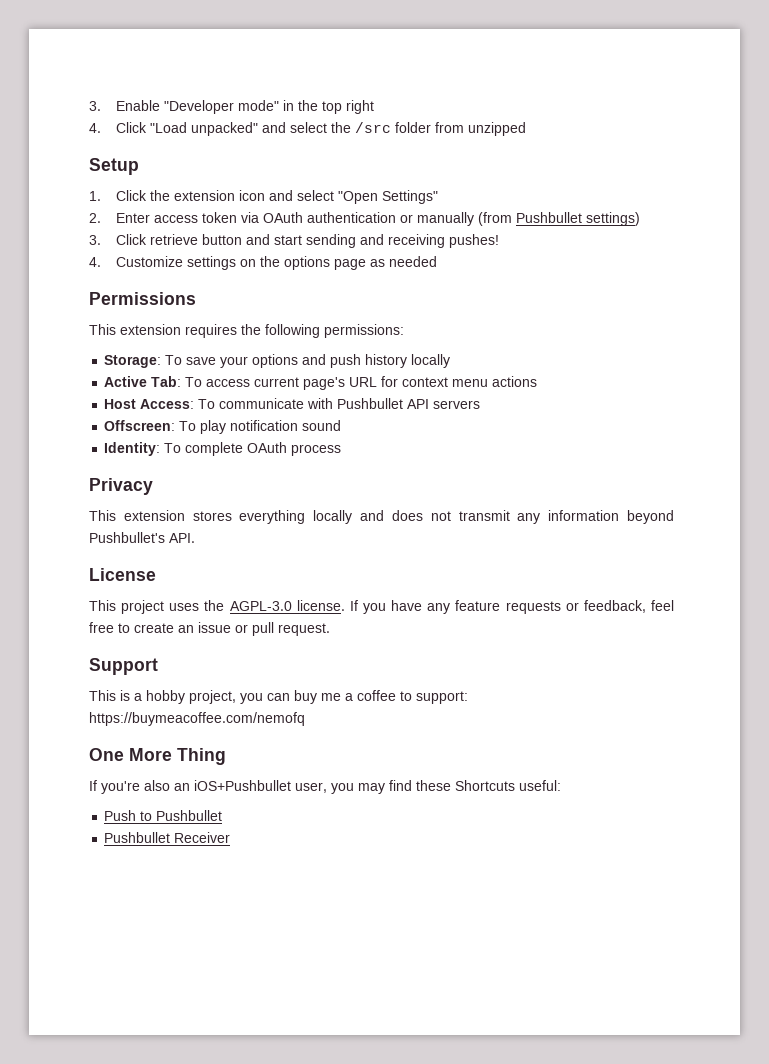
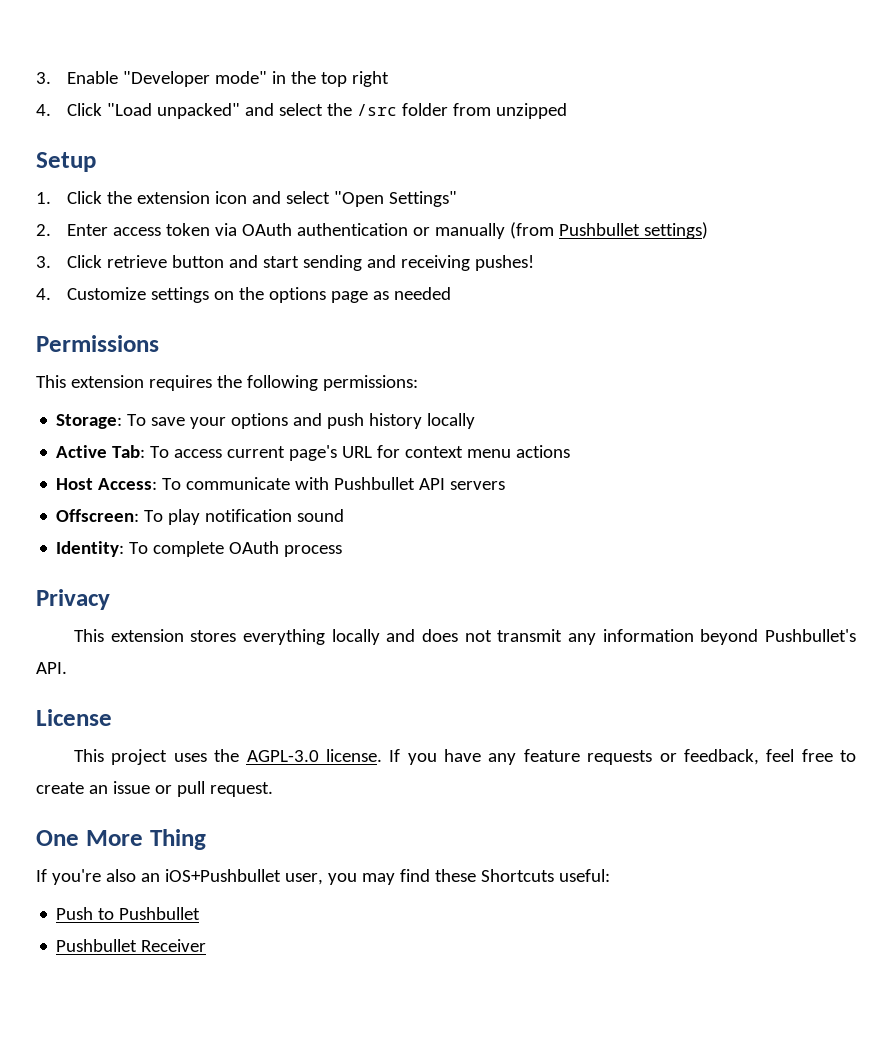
- Support
- This is a hobby project, you can buy me a coffee to support: https://buymeacoffee.com/nemofq

